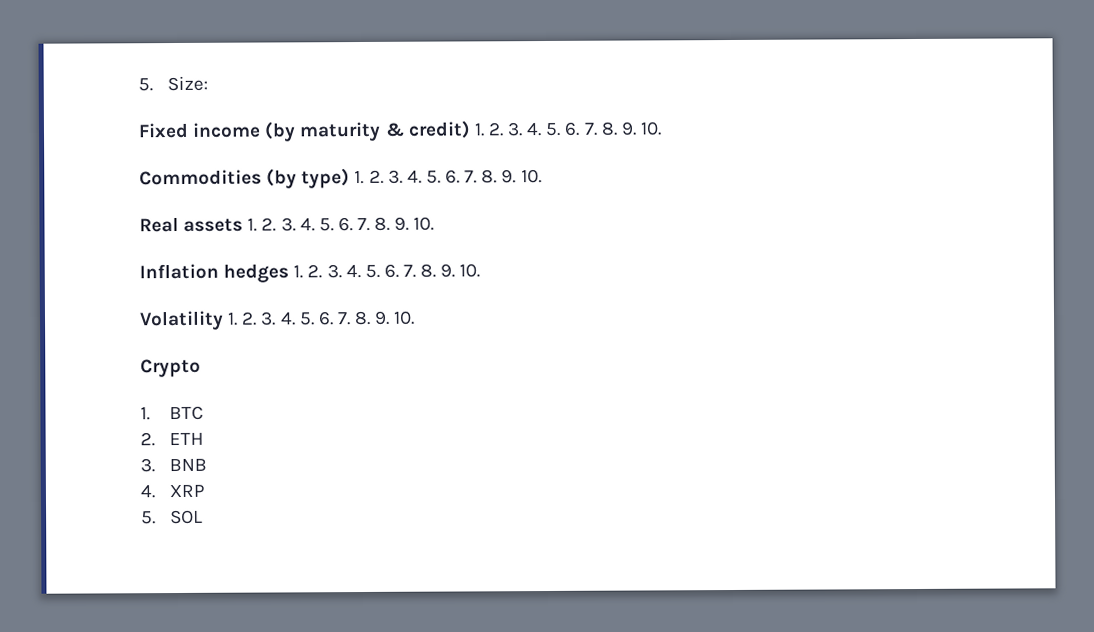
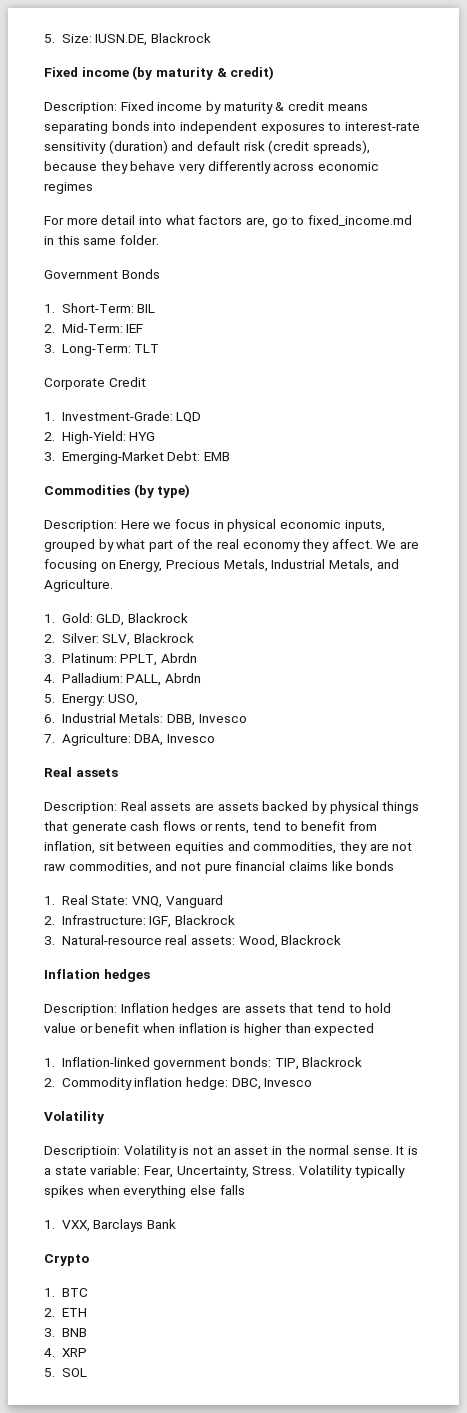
- 5. Size:
+ 5. Size: IUSN.DE, Blackrock
- Fixed income (by maturity & credit) 1. 2. 3. 4. 5. 6. 7. 8. 9. 10.
- Commodities (by type) 1. 2. 3. 4. 5. 6. 7. 8. 9. 10.
- Real assets 1. 2. 3. 4. 5. 6. 7. 8. 9. 10.
- Inflation hedges 1. 2. 3. 4. 5. 6. 7. 8. 9. 10.
- Volatility 1. 2. 3. 4. 5. 6. 7. 8. 9. 10.
+ Fixed income (by maturity & credit)
+ Description: Fixed income by maturity & credit means separating bonds into independent exposures to interest-rate sensitivity (duration) and default risk (credit spreads), because they behave very differently across economic regimes
+ For more detail into what factors are, go to fixed_income.md in this same folder.
+ Government Bonds
+ 1. Short-Term: BIL
+ 2. Mid-Term: IEF
+ 3. Long-Term: TLT
+ Corporate Credit
+ 1. Investment-Grade: LQD
+ 2. High-Yield: HYG
+ 3. Emerging-Market Debt: EMB
+ Commodities (by type)
+ Description: Here we focus in physical economic inputs, grouped by what part of the real economy they affect. We are focusing on Energy, Precious Metals, Industrial Metals, and Agriculture.
+ 1. Gold: GLD, Blackrock
+ 2. Silver: SLV, Blackrock
+ 3. Platinum: PPLT, Abrdn
+ 4. Palladium: PALL, Abrdn
+ 5. Energy: USO,
+ 6. Industrial Metals: DBB, Invesco
+ 7. Agriculture: DBA, Invesco
+ Real assets
+ Description: Real assets are assets backed by physical things that generate cash flows or rents, tend to benefit from inflation, sit between equities and commodities, they are not raw commodities, and not pure financial claims like bonds
+ 1. Real State: VNQ, Vanguard
+ 2. Infrastructure: IGF, Blackrock
+ 3. Natural-resource real assets: Wood, Blackrock
+ Inflation hedges
+ Description: Inflation hedges are assets that tend to hold value or benefit when inflation is higher than expected
+ 1. Inflation-linked government bonds: TIP, Blackrock
+ 2. Commodity inflation hedge: DBC, Invesco
+ Volatility
+ Descriptioin: Volatility is not an asset in the normal sense. It is a state variable: Fear, Uncertainty, Stress. Volatility typically spikes when everything else falls
+ 1. VXX, Barclays Bank

